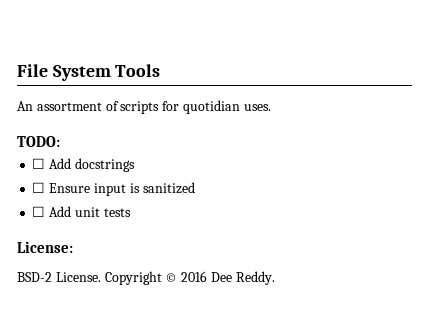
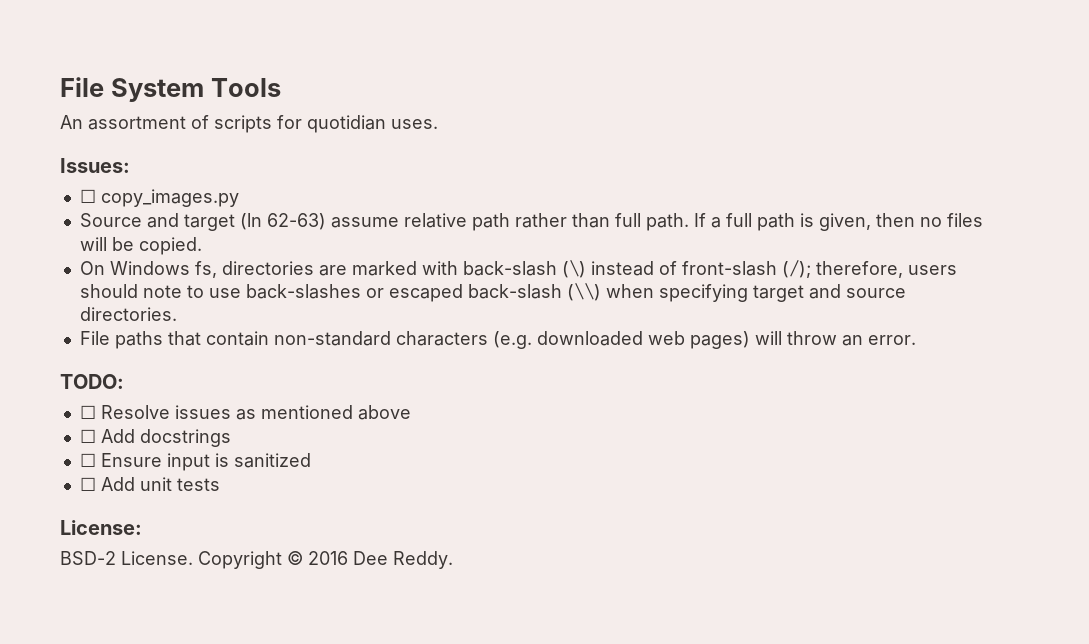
+ Issues:
+ ☐ copy_images.py
+ Source and target (ln 62-63) assume relative path rather than full path. If a full path is given, then no files will be copied.
+ On Windows fs, directories are marked with back-slash (\) instead of front-slash (/); therefore, users should note to use back-slashes or escaped back-slash (\\) when specifying target and source directories.
+ File paths that contain non-standard characters (e.g. downloaded web pages) will throw an error.
  TODO:
+ ☐ Resolve issues as mentioned above

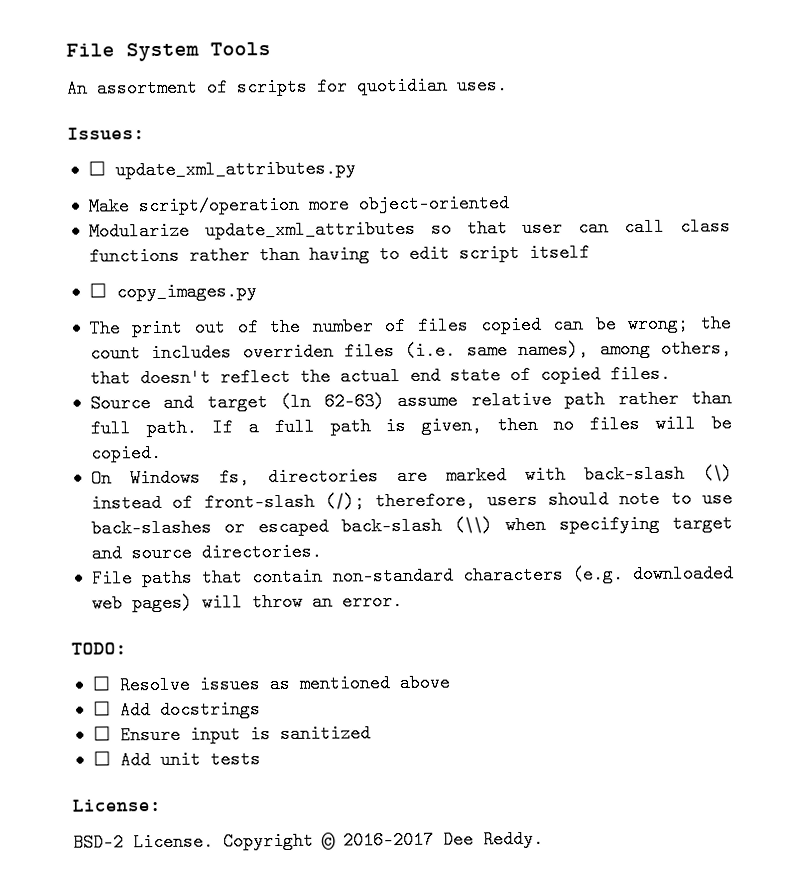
+ ☐ update_xml_attributes.py
+ Make script/operation more object-oriented
+ Modularize update_xml_attributes so that user can call class functions rather than having to edit script itself
  ☐ copy_images.py
+ The print out of the number of files copied can be wrong; the count includes overriden files (i.e. same names), among others, that doesn't reflect the actual end state of copied files.
- Copyright © 2016 Dee Reddy.
+ Copyright © 2016-2017 Dee Reddy.

